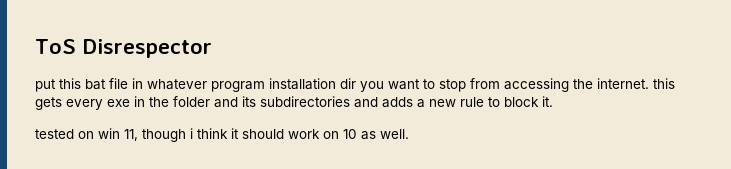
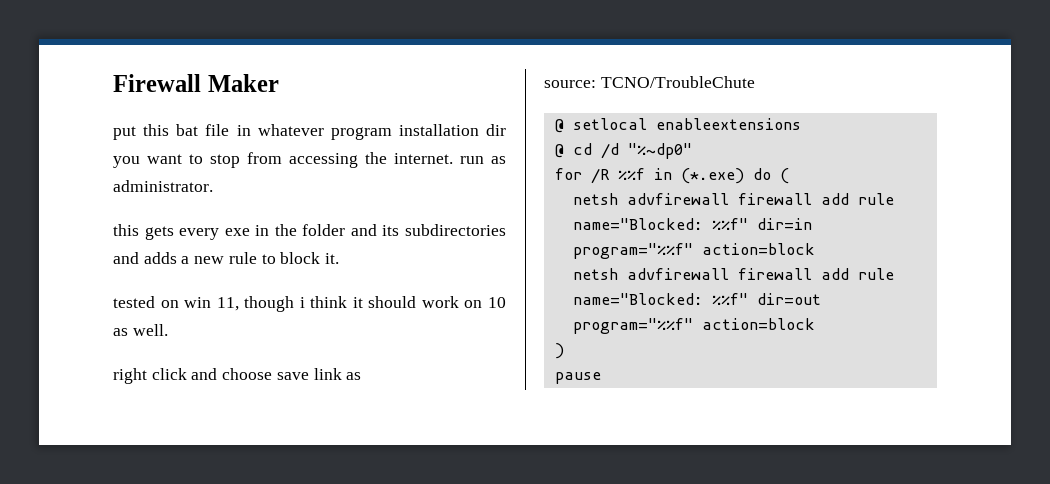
- ToS Disrespector
+ Firewall Maker
- put this bat file in whatever program installation dir you want to stop from accessing the internet. this gets every exe in the folder and its subdirectories and adds a new rule to block it.
+ put this bat file in whatever program installation dir you want to stop from accessing the internet. run as administrator.
+ this gets every exe in the folder and its subdirectories and adds a new rule to block it.
+ right click and choose save link as
+ source: TCNO/TroubleChute
+ @ setlocal enableextensions
+ @ cd /d "%~dp0"
+ for /R %%f in (*.exe) do (
+ netsh advfirewall firewall add rule name="Blocked: %%f" dir=in program="%%f" action=block
+ netsh advfirewall firewall add rule name="Blocked: %%f" dir=out program="%%f" action=block
+ )
+ pause

